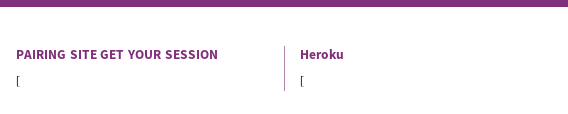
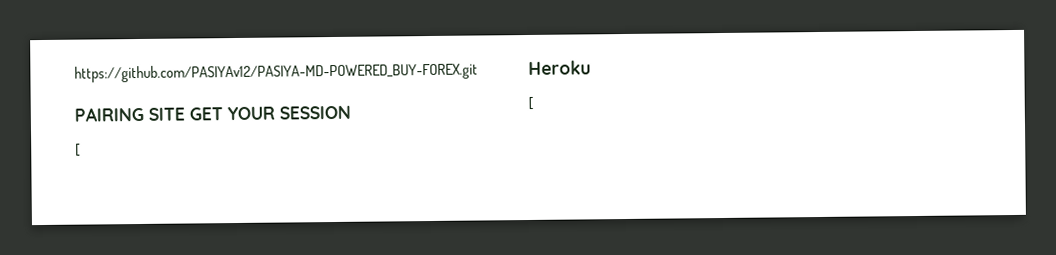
+ https://github.com/PASIYAv12/PASIYA-MD-POWERED_BUY-FOREX.git

